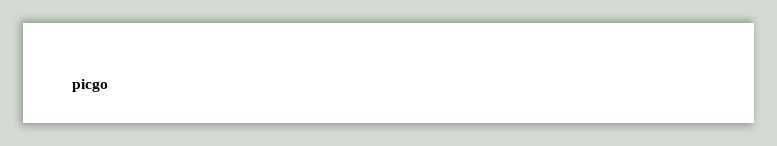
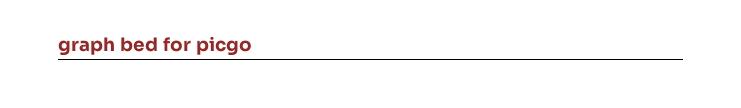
- picgo
+ graph bed for picgo

